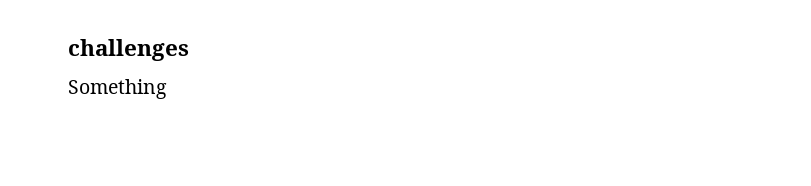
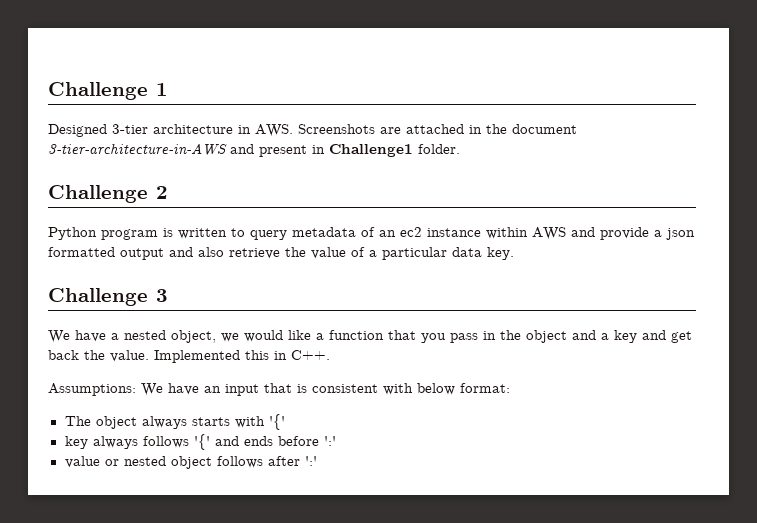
- challenges
- Something
+ Challenge 1
+ Designed 3-tier architecture in AWS. Screenshots are attached in the document 3-tier-architecture-in-AWS and present in Challenge1 folder.
+ Challenge 2
+ Python program is written to query metadata of an ec2 instance within AWS and provide a json formatted output and also retrieve the value of a particular data key.
+ Challenge 3
+ We have a nested object, we would like a function that you pass in the object and a key and get back the value. Implemented this in C++.
+ Assumptions: We have an input that is consistent with below format:
+ The object always starts with '{'
+ key always follows '{' and ends before ':'
+ value or nested object follows after ':'

